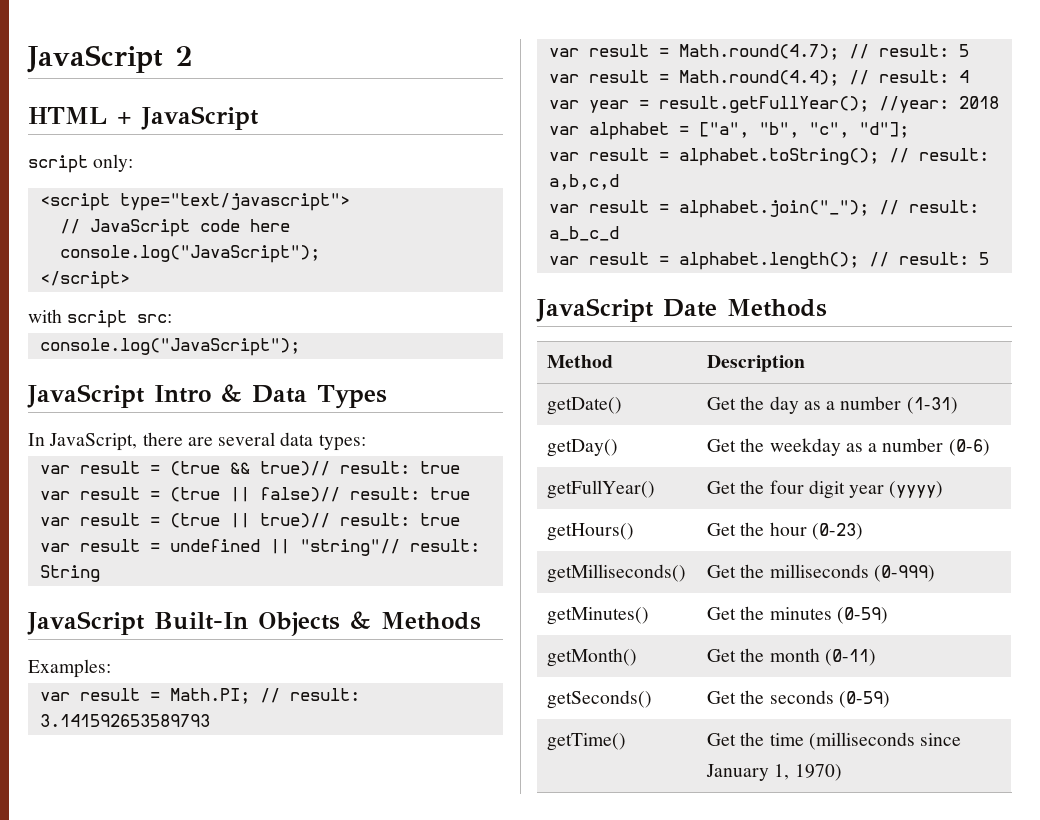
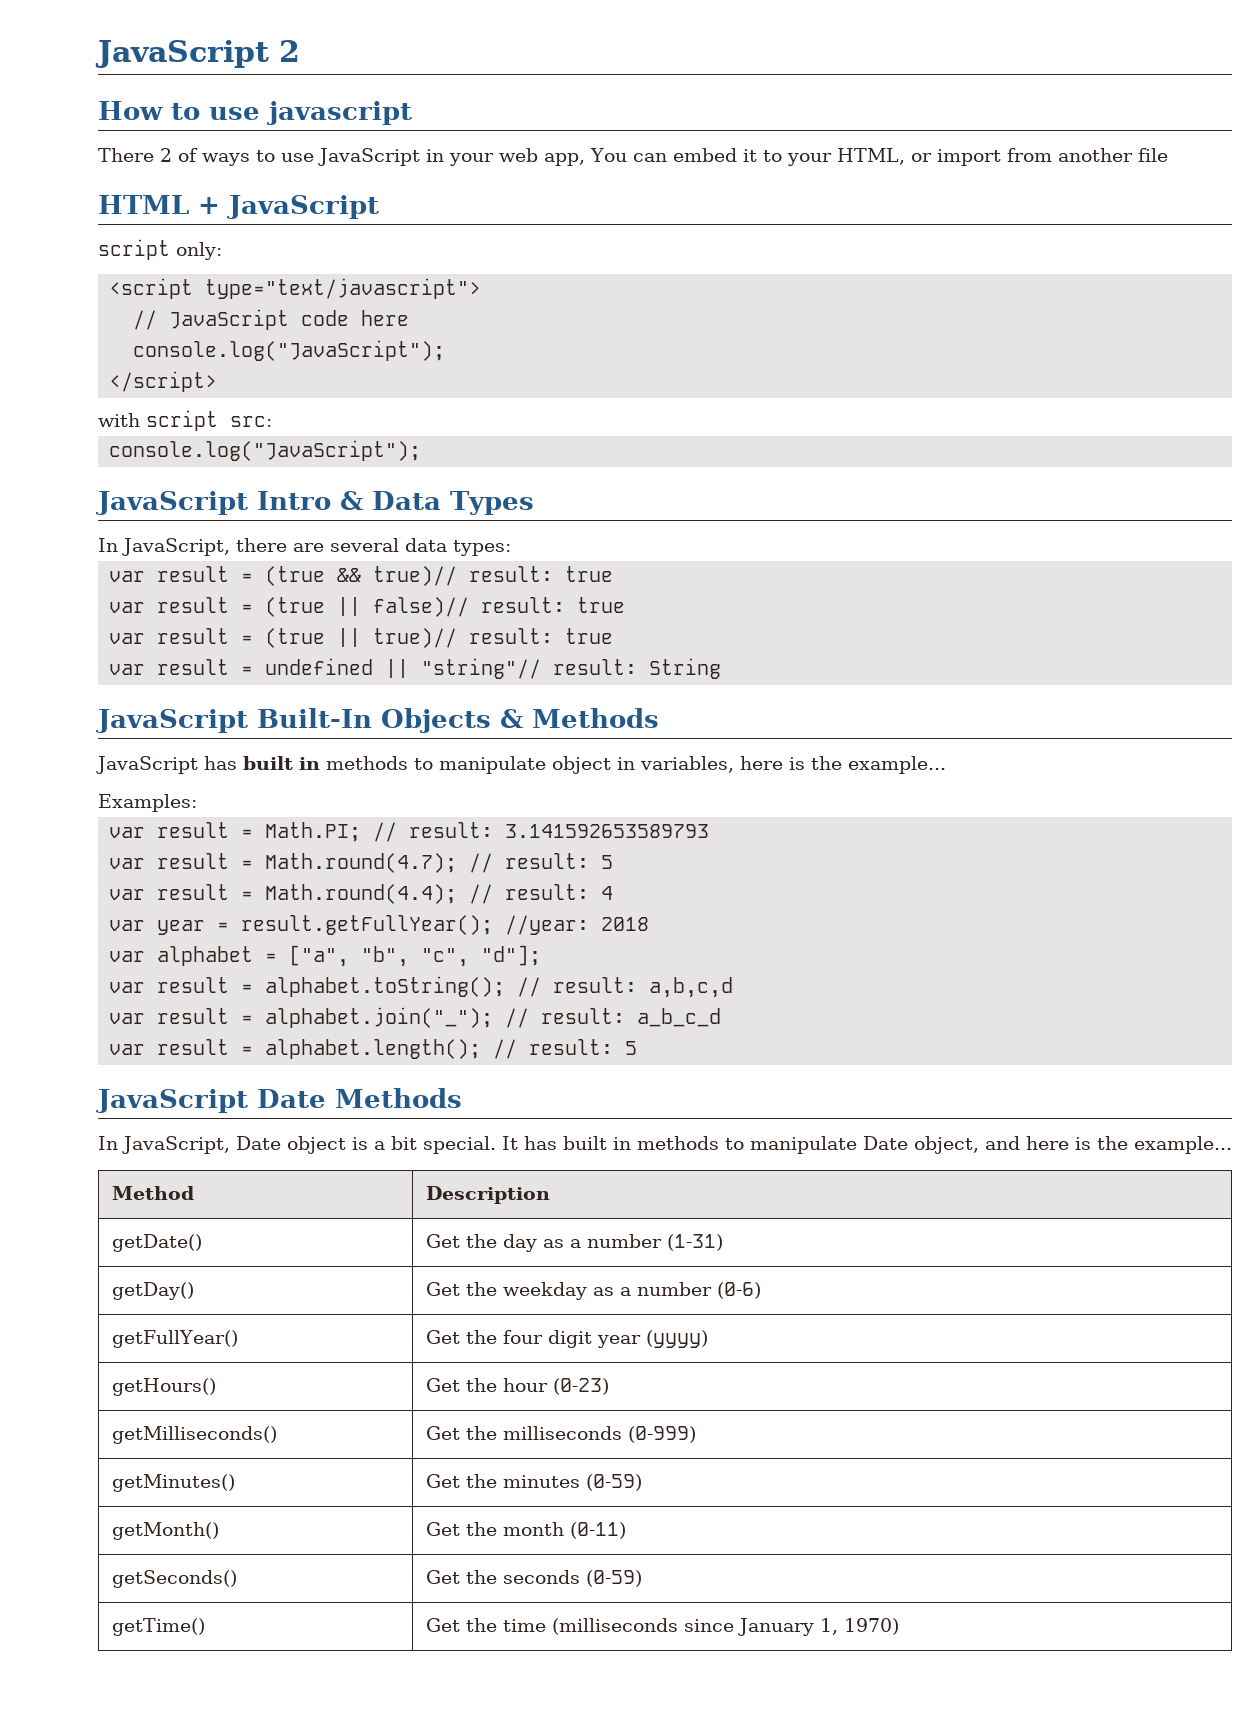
+ How to use javascript
+ There 2 of ways to use JavaScript in your web app, You can embed it to your HTML, or import from another file
+ JavaScript has built in methods to manipulate object in variables, here is the example...
+ In JavaScript, Date object is a bit special. It has built in methods to manipulate Date object, and here is the example...

